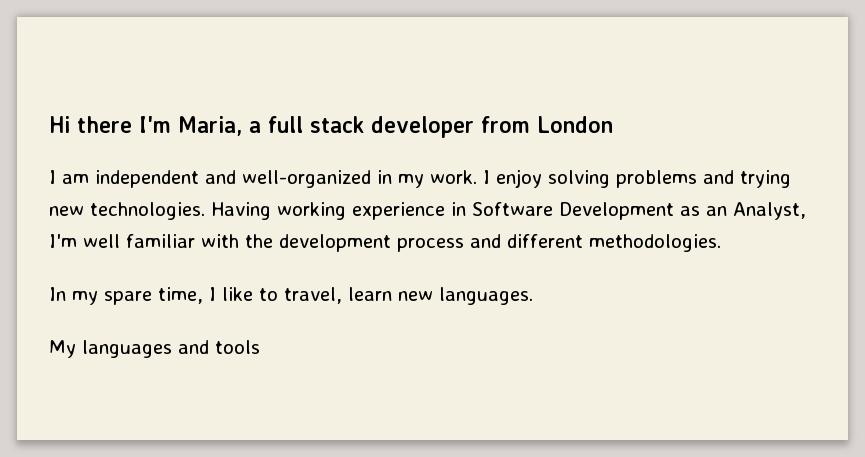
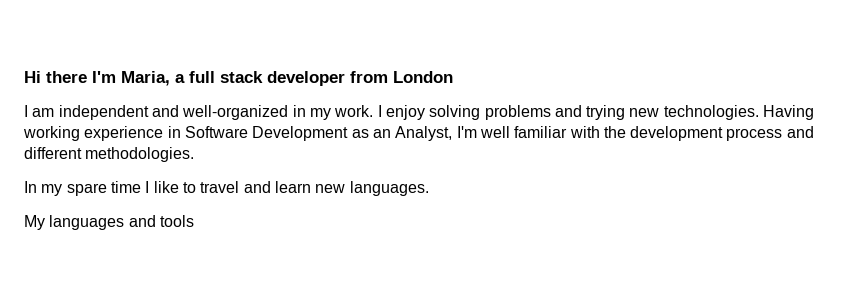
- In my spare time, I like to travel, learn new languages.
+ In my spare time I like to travel and learn new languages.

